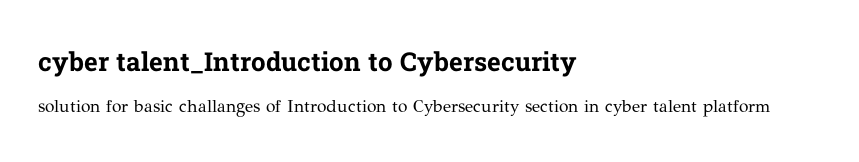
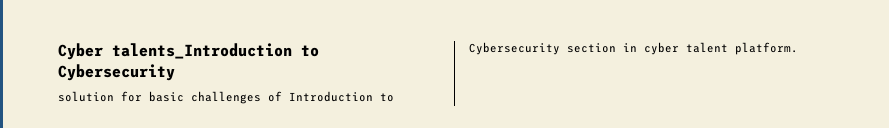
- cyber talent_Introduction to Cybersecurity
+ Cyber talents_Introduction to Cybersecurity
- solution for basic challanges of Introduction to Cybersecurity section in cyber talent platform
+ solution for basic challenges of Introduction to Cybersecurity section in cyber talent platform.

